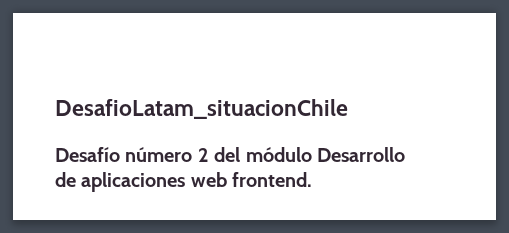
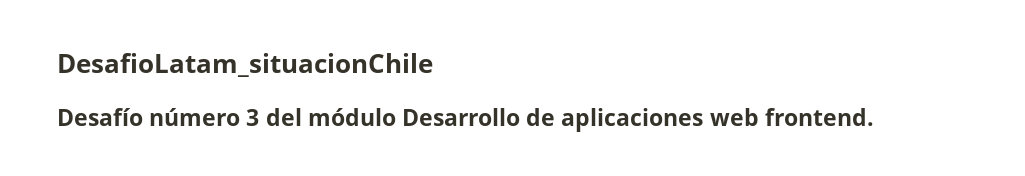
- Desafío número 2 del módulo Desarrollo de aplicaciones web frontend.
+ Desafío número 3 del módulo Desarrollo de aplicaciones web frontend.

